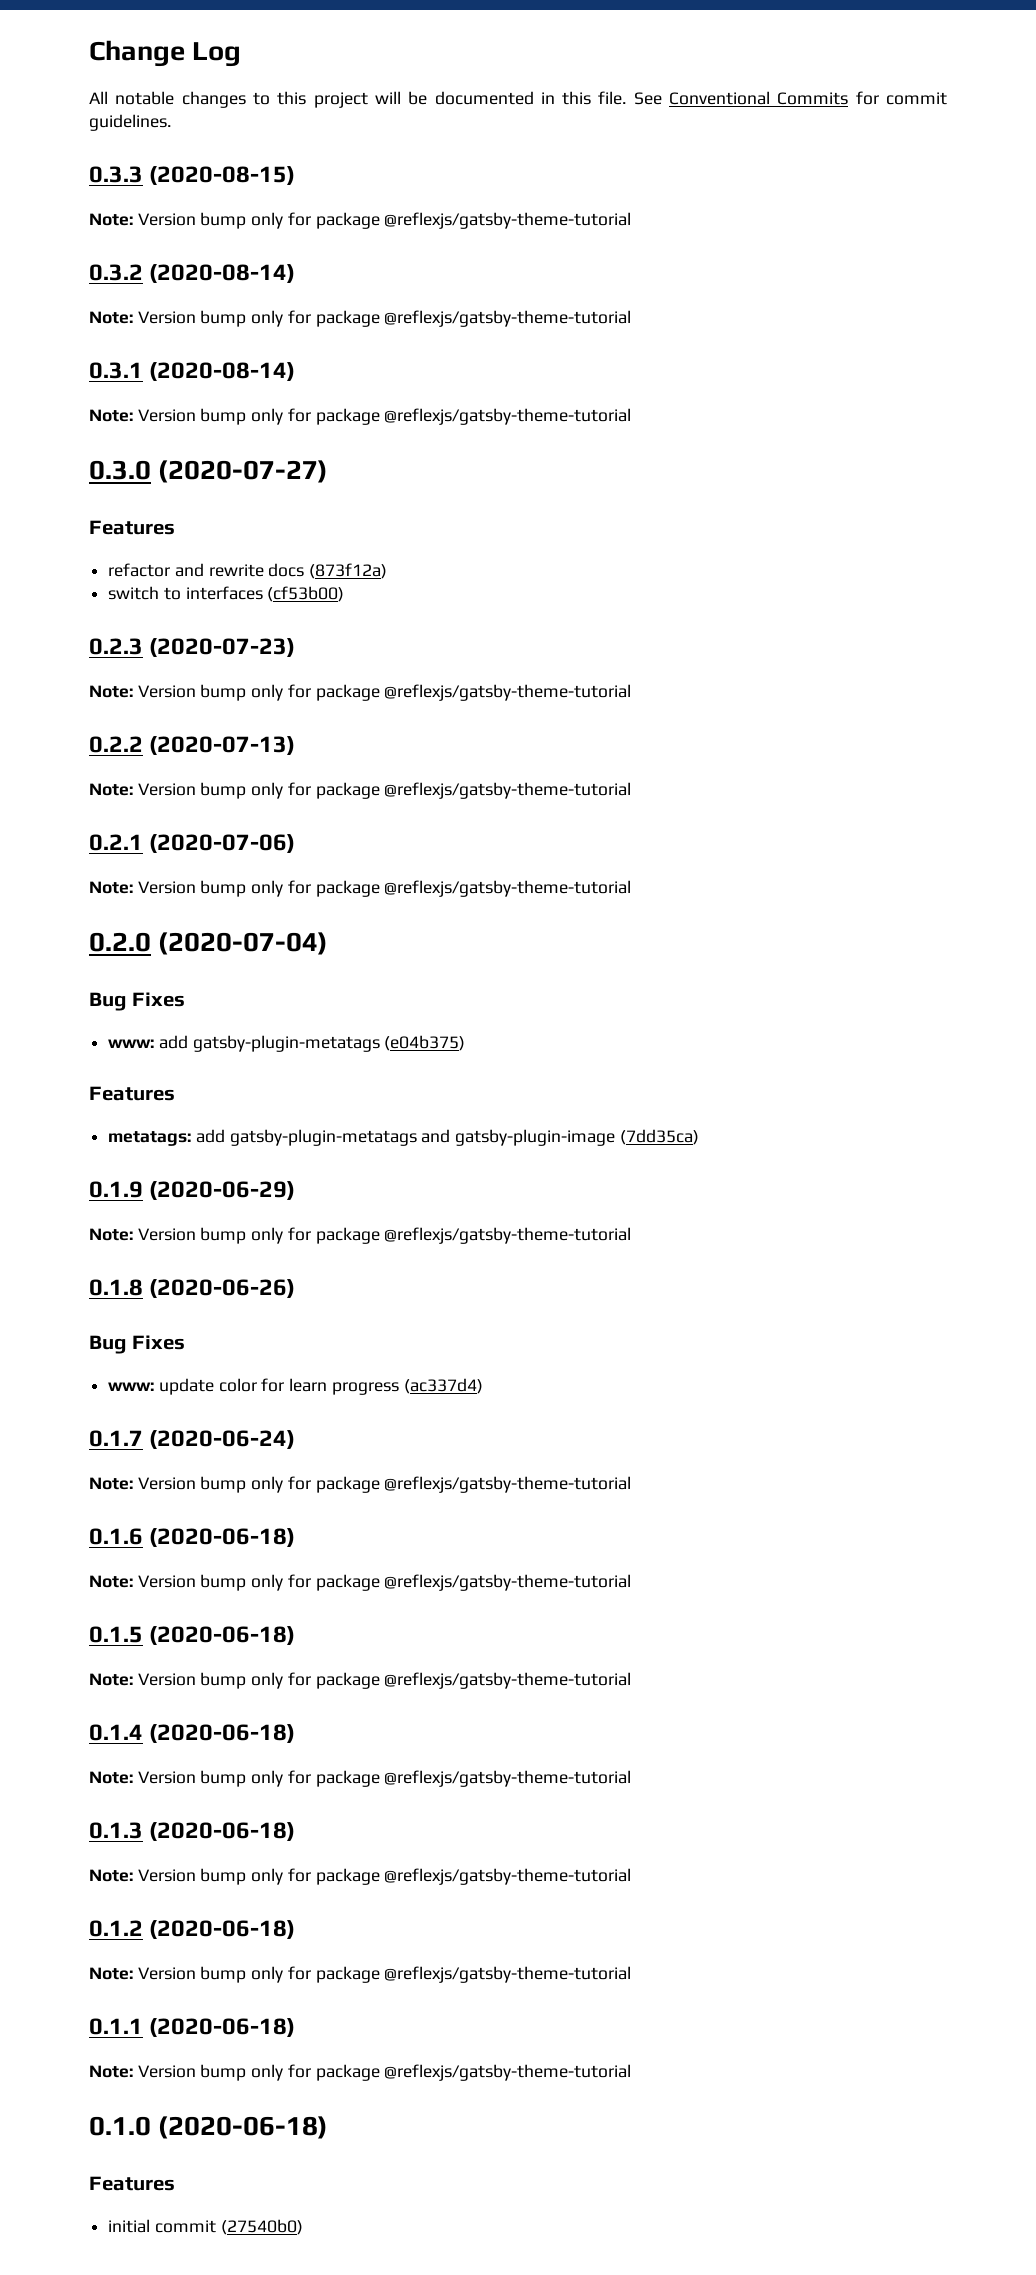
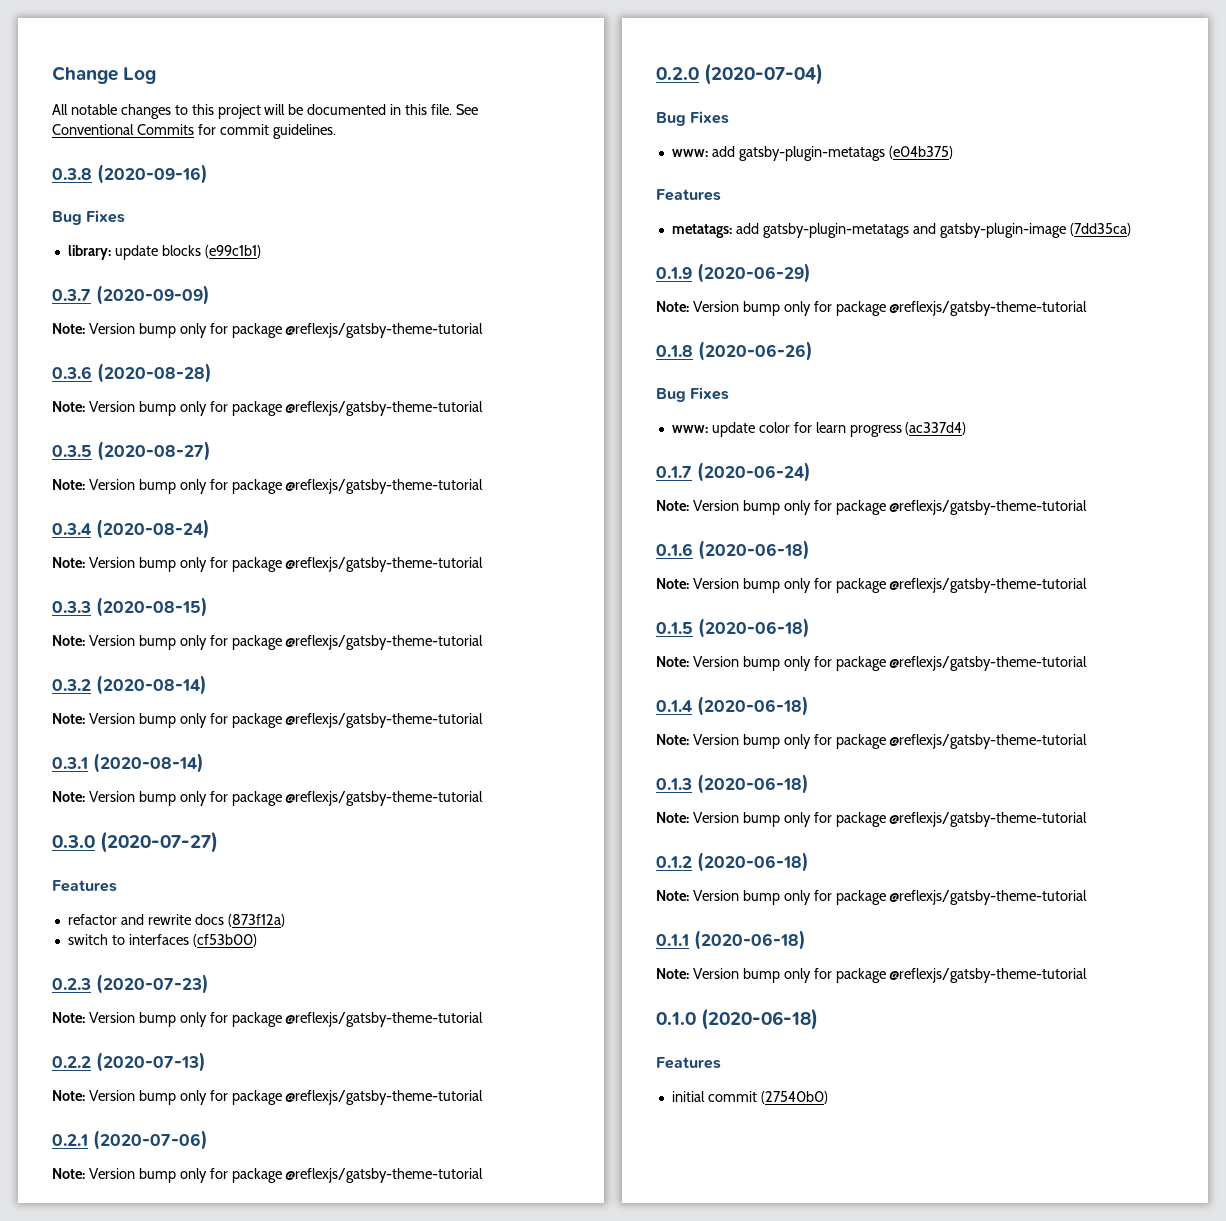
+ 0.3.8 (2020-09-16)
+ Bug Fixes
+ library: update blocks (e99c1b1)
+ 0.3.7 (2020-09-09)
+ Note: Version bump only for package @reflexjs/gatsby-theme-tutorial
+ 0.3.6 (2020-08-28)
+ Note: Version bump only for package @reflexjs/gatsby-theme-tutorial
+ 0.3.5 (2020-08-27)
+ Note: Version bump only for package @reflexjs/gatsby-theme-tutorial
+ 0.3.4 (2020-08-24)
+ Note: Version bump only for package @reflexjs/gatsby-theme-tutorial

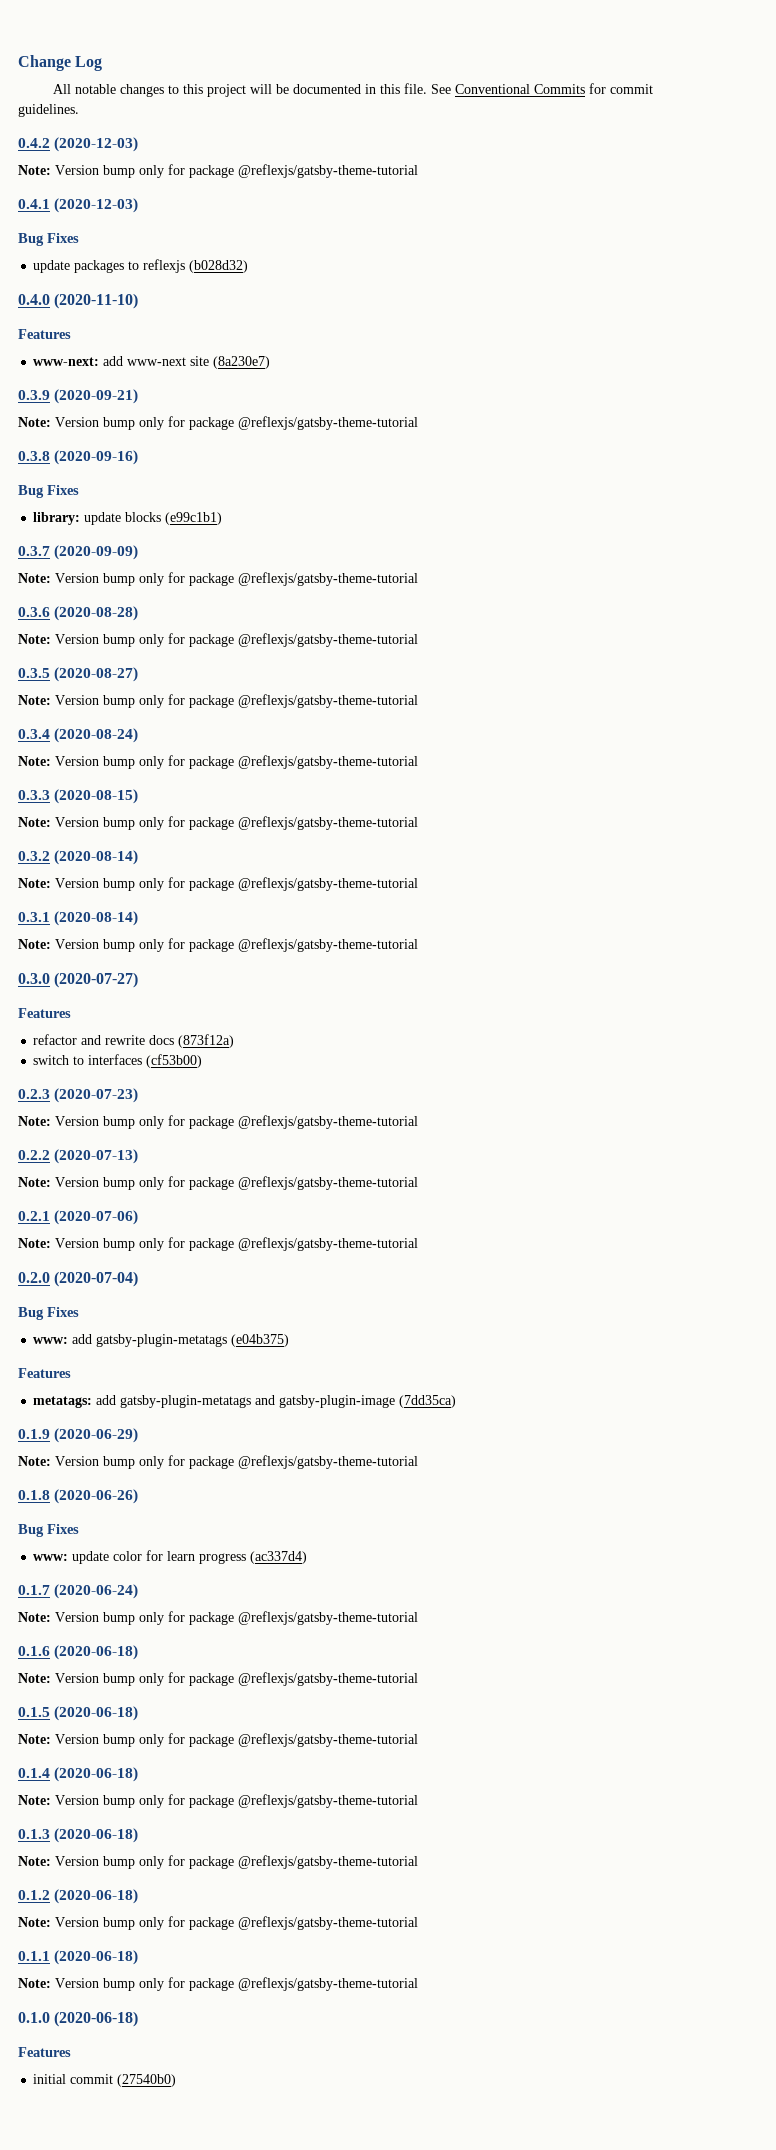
+ 0.4.2 (2020-12-03)
+ Note: Version bump only for package @reflexjs/gatsby-theme-tutorial
+ 0.4.1 (2020-12-03)
+ Bug Fixes
+ update packages to reflexjs (b028d32)
+ 0.4.0 (2020-11-10)
+ Features
+ www-next: add www-next site (8a230e7)
+ 0.3.9 (2020-09-21)
+ Note: Version bump only for package @reflexjs/gatsby-theme-tutorial

